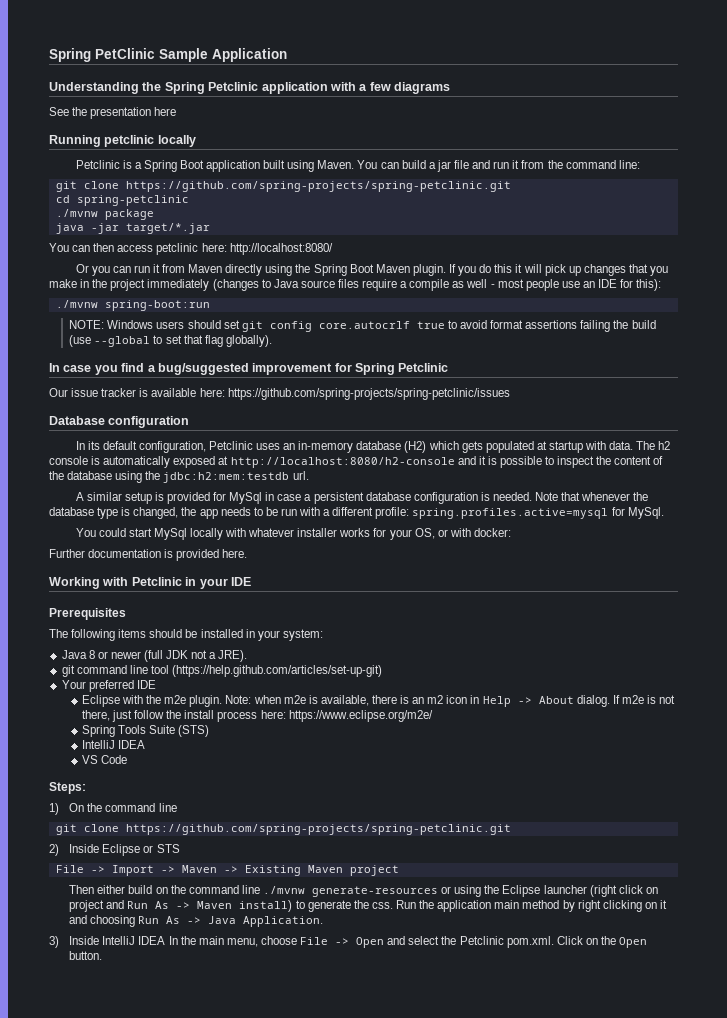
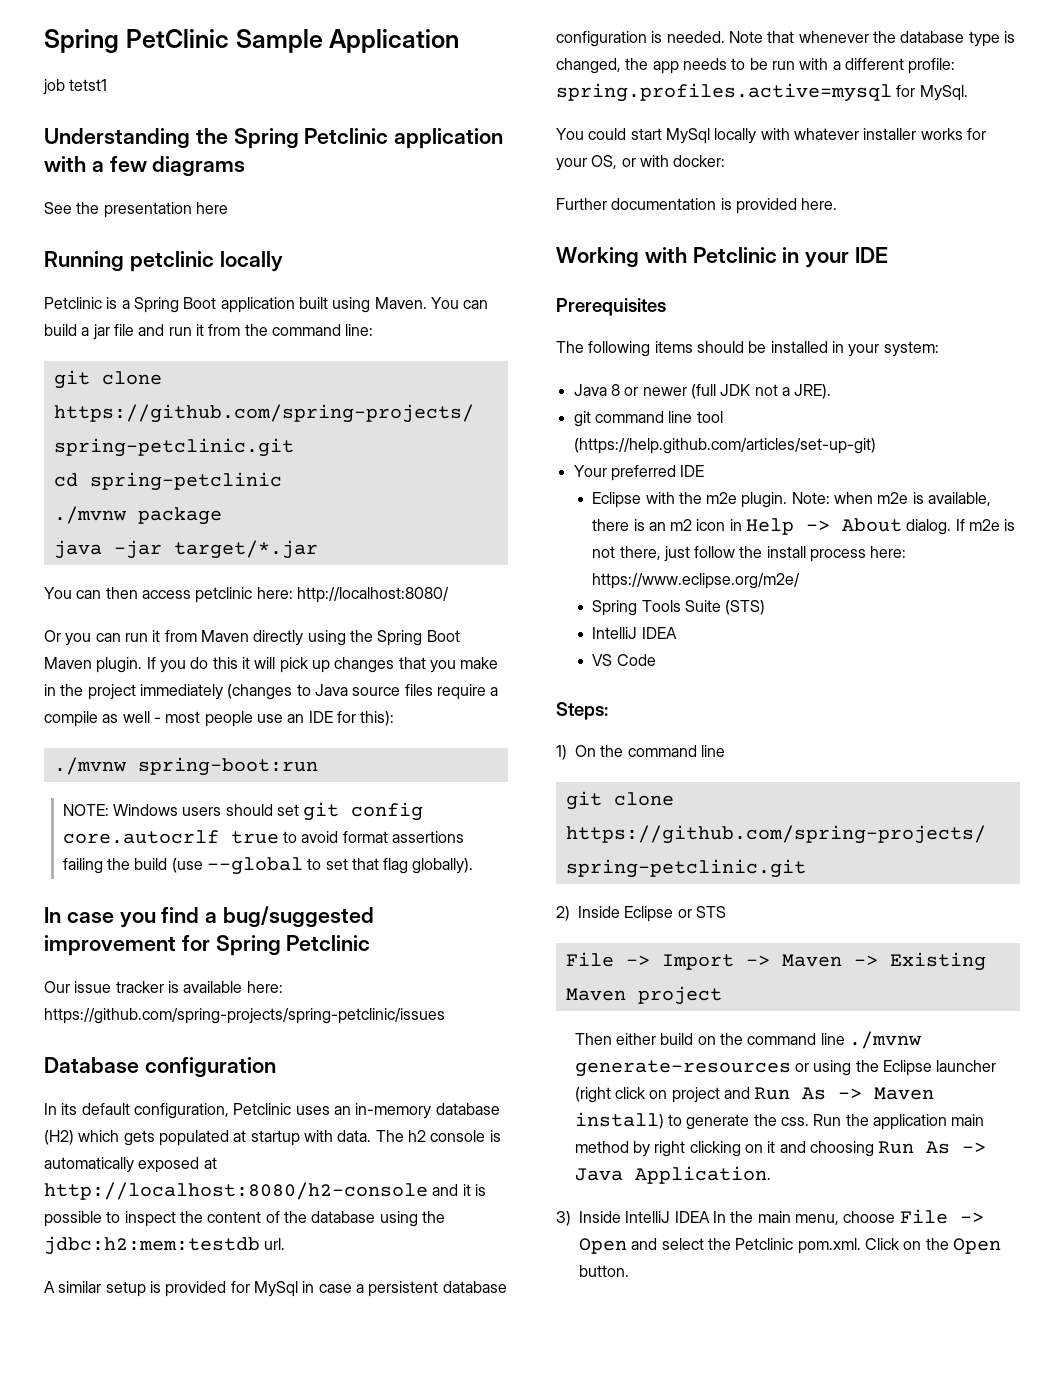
+ job tetst1

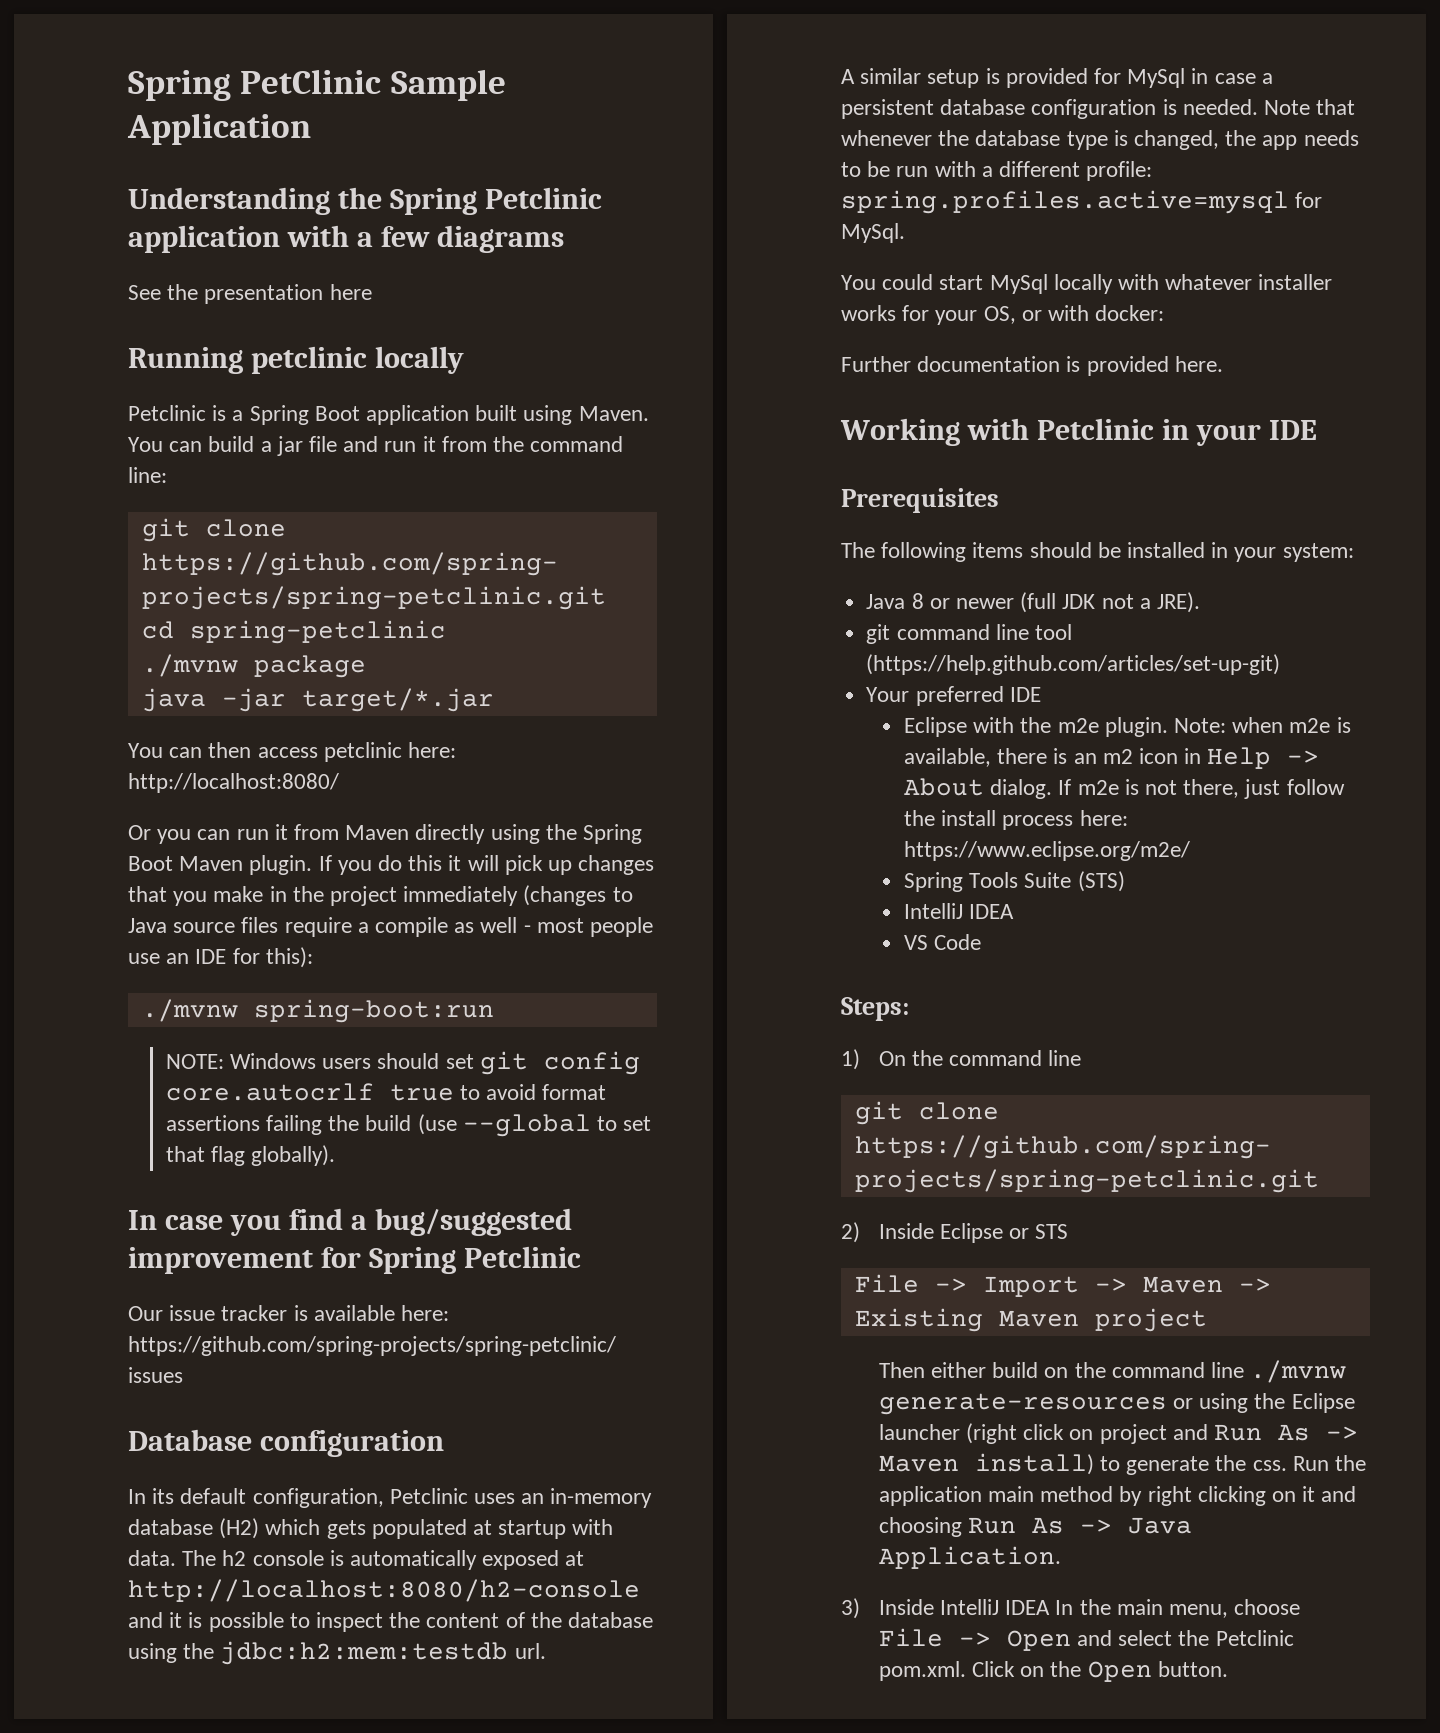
- job tetst1

